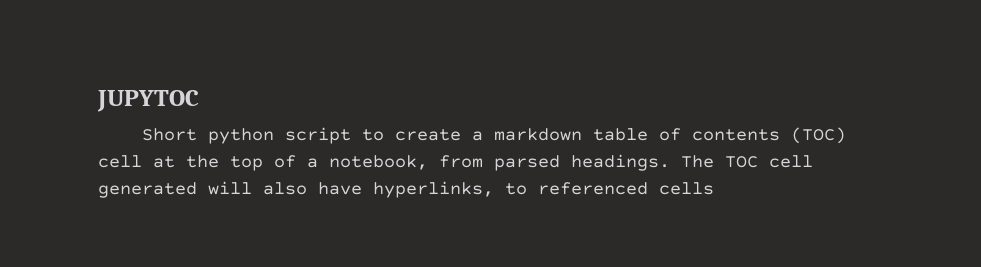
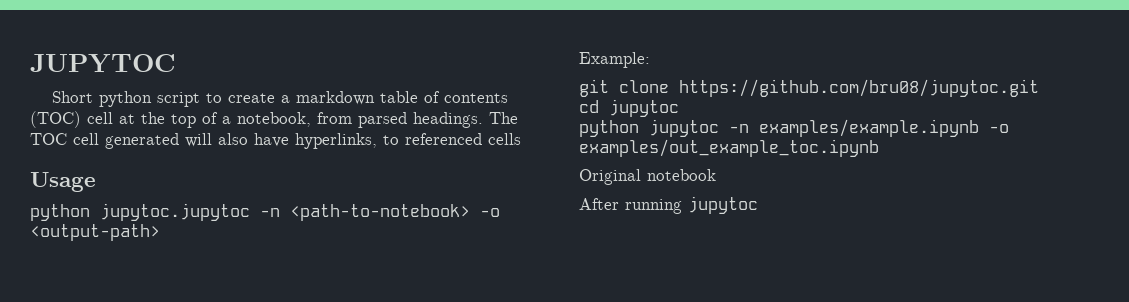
+ Usage
+ python jupytoc.jupytoc -n <path-to-notebook> -o <output-path>
+ Example:
+ git clone https://github.com/bru08/jupytoc.git
+ cd jupytoc
+ python jupytoc -n examples/example.ipynb -o examples/out_example_toc.ipynb
+ Original notebook
+ After running jupytoc

